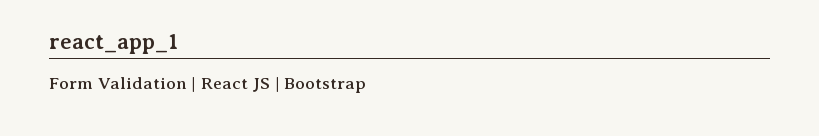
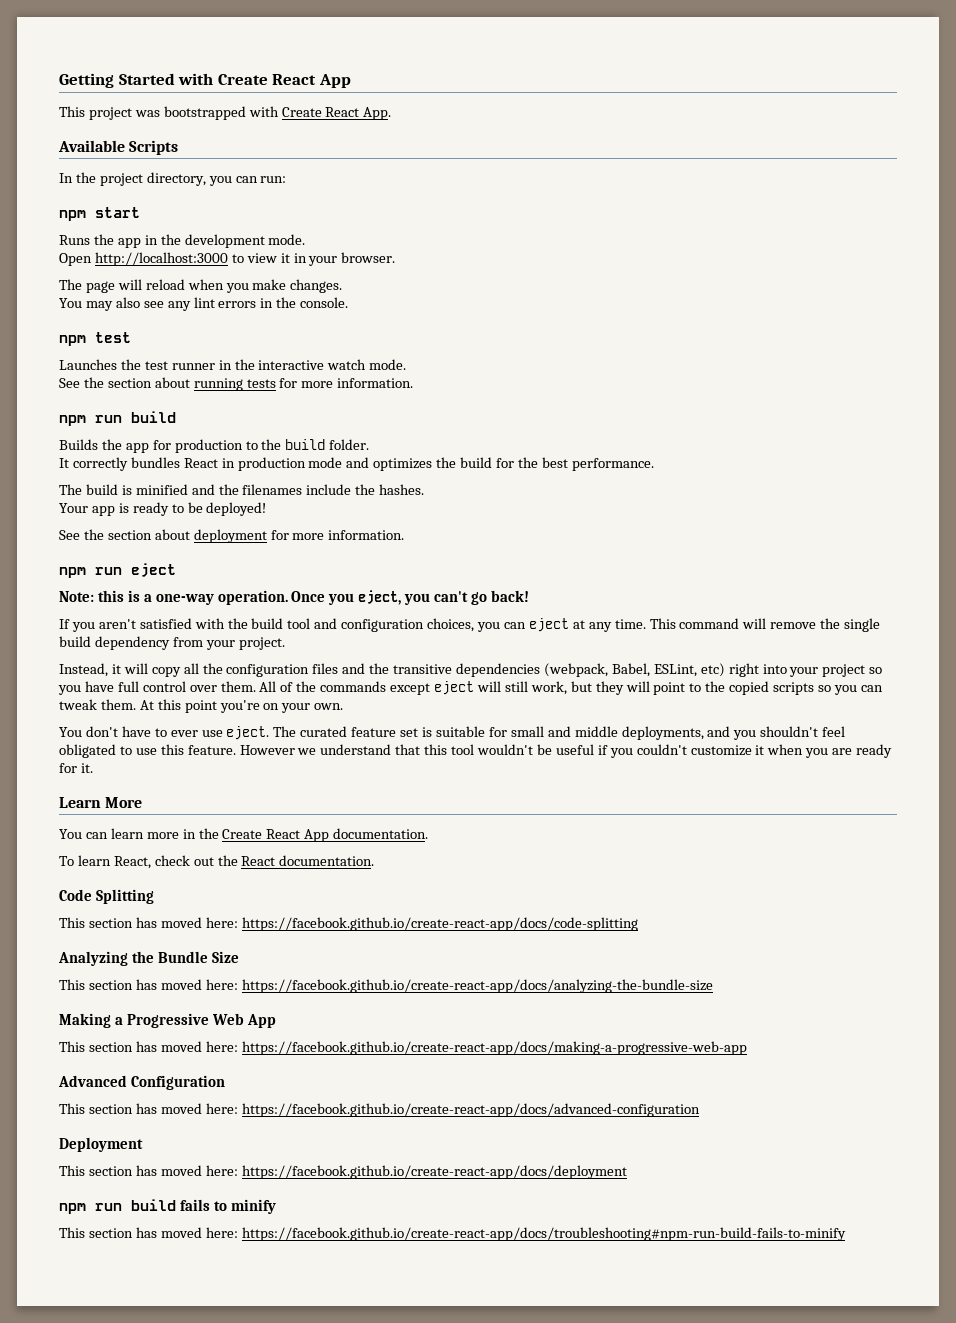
- react_app_1
- Form Validation | React JS | Bootstrap
+ Getting Started with Create React App
+ This project was bootstrapped with Create React App.
+ Available Scripts
+ In the project directory, you can run:
+ npm start
+ Runs the app in the development mode.
+ Open http://localhost:3000 to view it in your browser.
+ The page will reload when you make changes.
+ You may also see any lint errors in the console.
+ npm test
+ Launches the test runner in the interactive watch mode.
+ See the section about running tests for more information.
+ npm run build
+ Builds the app for production to the build folder.
+ It correctly bundles React in production mode and optimizes the build for the best performance.
+ The build is minified and the filenames include the hashes.
+ Your app is ready to be deployed!
+ See the section about deployment for more information.
+ npm run eject
+ Note: this is a one-way operation. Once you eject, you can't go back!
+ If you aren't satisfied with the build tool and configuration choices, you can eject at any time. This command will remove the single build dependency from your project.
+ Instead, it will copy all the configuration files and the transitive dependencies (webpack, Babel, ESLint, etc) right into your project so you have full control over them. All of the commands except eject will still work, but they will point to the copied scripts so you can tweak them. At this point you're on your own.
+ You don't have to ever use eject. The curated feature set is suitable for small and middle deployments, and you shouldn't feel obligated to use this feature. However we understand that this tool wouldn't be useful if you couldn't customize it when you are ready for it.
+ Learn More
+ You can learn more in the Create React App documentation.
+ To learn React, check out the React documentation.
+ Code Splitting
+ This section has moved here: https://facebook.github.io/create-react-app/docs/code-splitting
+ Analyzing the Bundle Size
+ This section has moved here: https://facebook.github.io/create-react-app/docs/analyzing-the-bundle-size
+ Making a Progressive Web App
+ This section has moved here: https://facebook.github.io/create-react-app/docs/making-a-progressive-web-app
+ Advanced Configuration
+ This section has moved here: https://facebook.github.io/create-react-app/docs/advanced-configuration
+ Deployment
+ This section has moved here: https://facebook.github.io/create-react-app/docs/deployment
+ npm run build fails to minify
+ This section has moved here: https://facebook.github.io/create-react-app/docs/troubleshooting#npm-run-build-fails-to-minify

